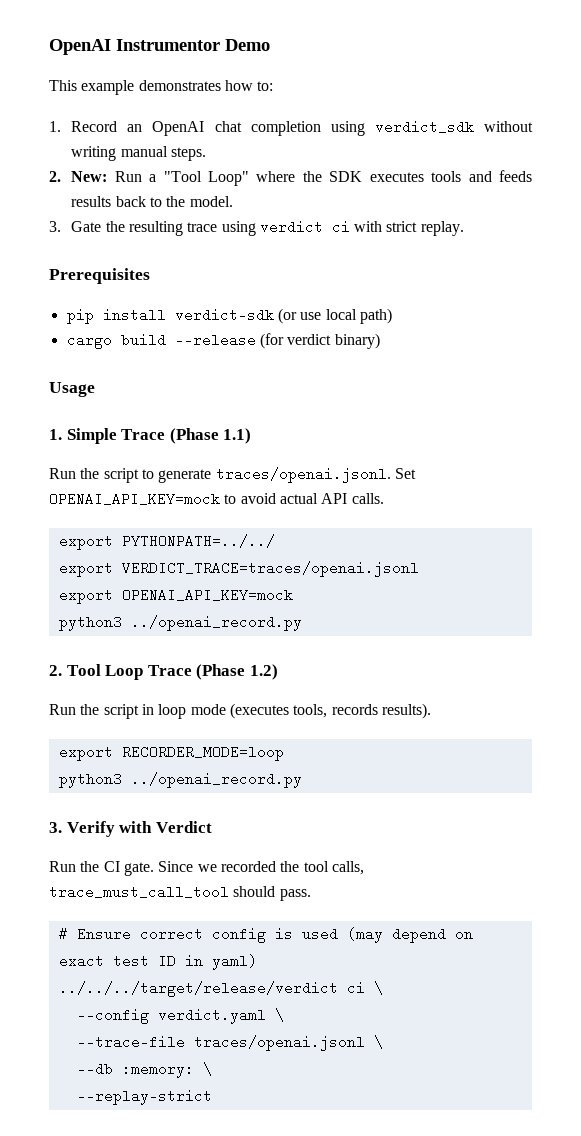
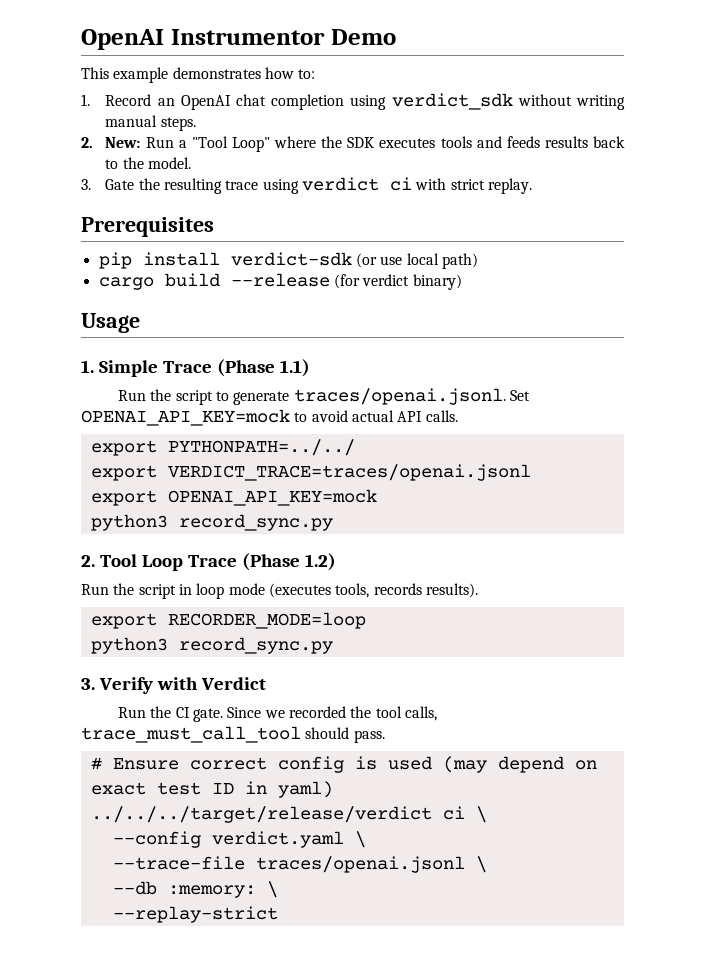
  export OPENAI_API_KEY=mock
- python3 ../openai_record.py
+ python3 record_sync.py
  export RECORDER_MODE=loop
- python3 ../openai_record.py
+ python3 record_sync.py

